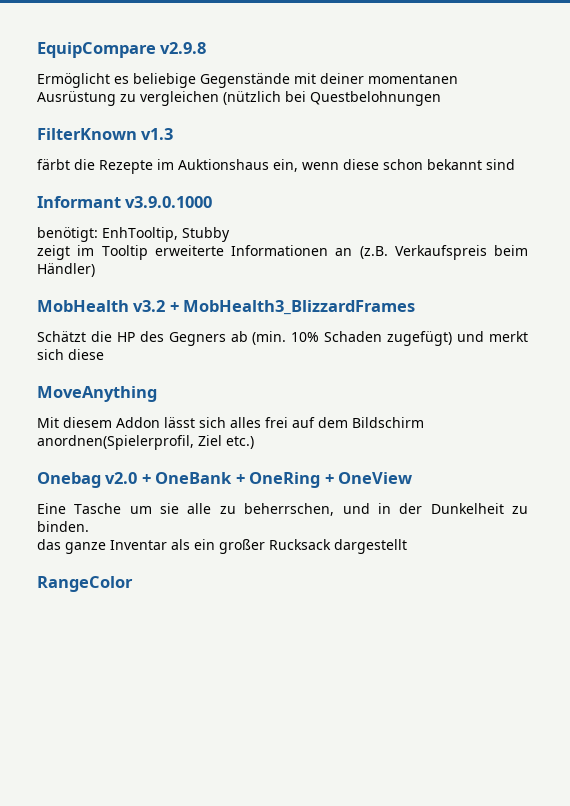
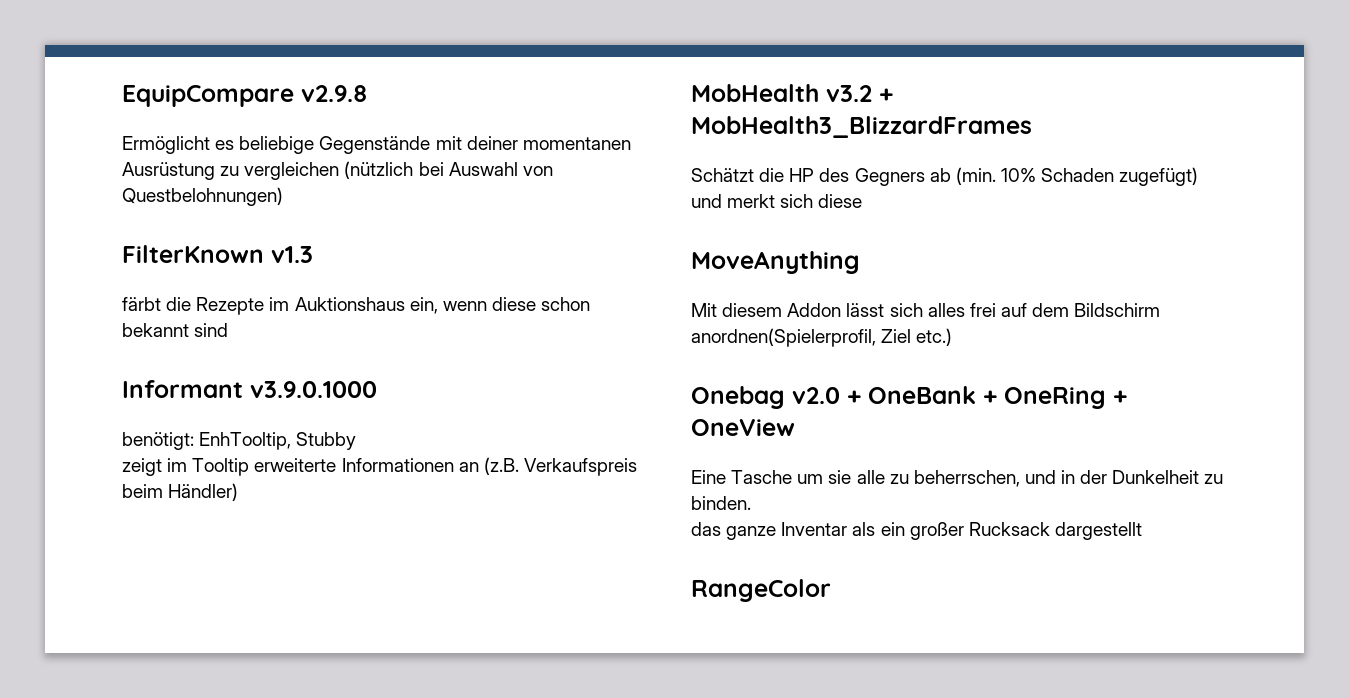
- Ermöglicht es beliebige Gegenstände mit deiner momentanen Ausrüstung zu vergleichen (nützlich bei Questbelohnungen
+ Ermöglicht es beliebige Gegenstände mit deiner momentanen Ausrüstung zu vergleichen (nützlich bei Auswahl von Questbelohnungen)

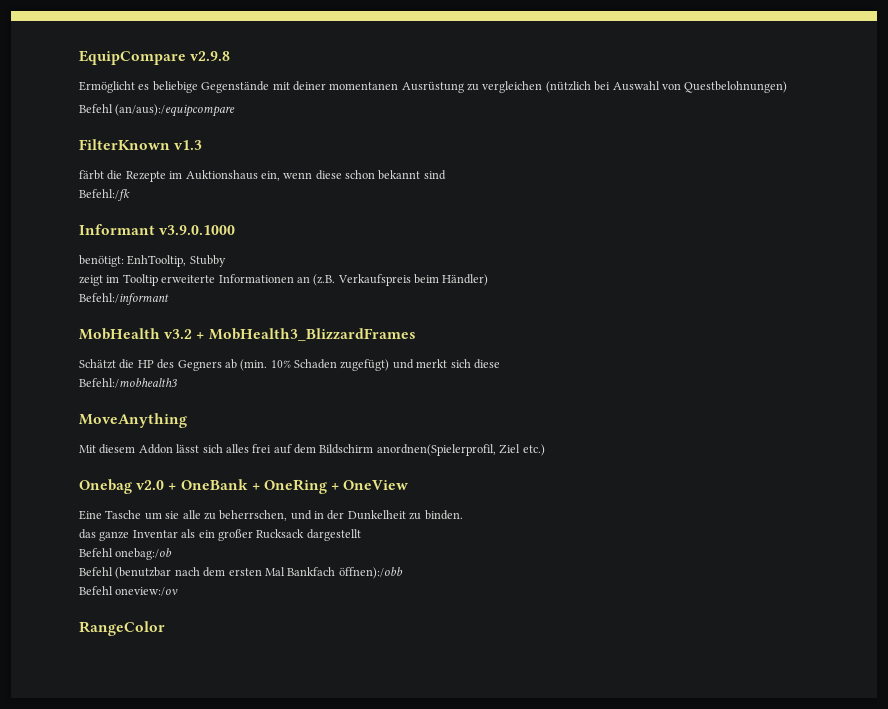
+ Befehl (an/aus):/equipcompare
+ Befehl:/fk
+ Befehl:/informant
+ Befehl:/mobhealth3
+ Befehl onebag:/ob
+ Befehl (benutzbar nach dem ersten Mal Bankfach öffnen):/obb
+ Befehl oneview:/ov

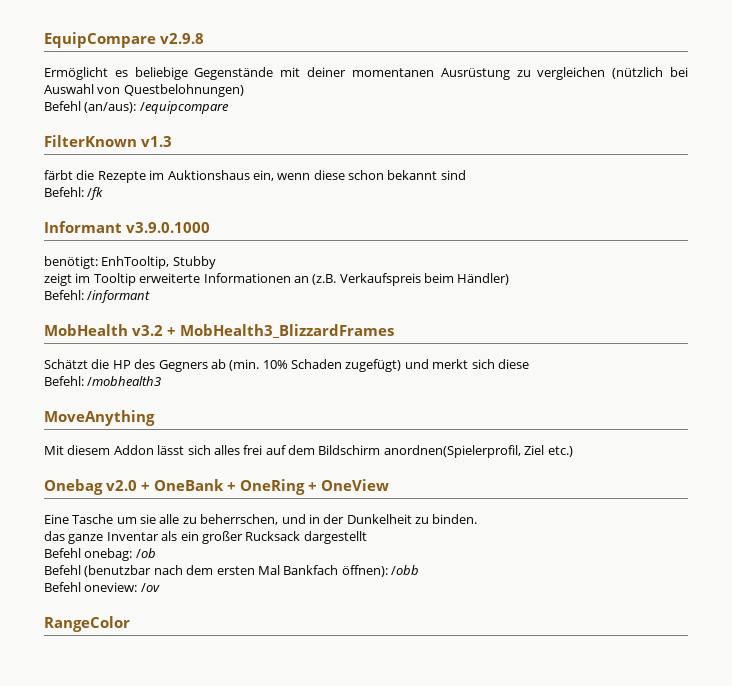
- Befehl (an/aus):/equipcompare
+ Befehl (an/aus): /equipcompare
- Befehl:/fk
+ Befehl: /fk
- Befehl:/informant
+ Befehl: /informant
- Befehl:/mobhealth3
+ Befehl: /mobhealth3
- Befehl onebag:/ob
+ Befehl onebag: /ob
- Befehl (benutzbar nach dem ersten Mal Bankfach öffnen):/obb
- Befehl oneview:/ov
+ Befehl (benutzbar nach dem ersten Mal Bankfach öffnen): /obb
+ Befehl oneview: /ov

